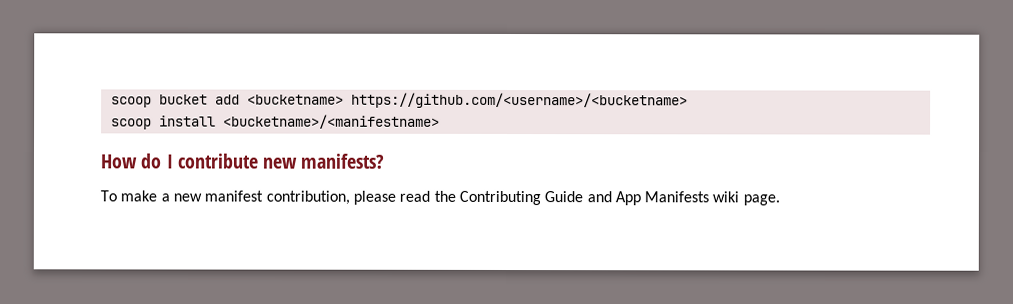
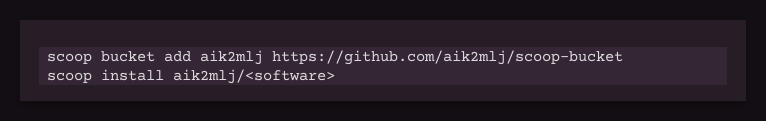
- scoop bucket add <bucketname> https://github.com/<username>/<bucketname>
+ scoop bucket add aik2mlj https://github.com/aik2mlj/scoop-bucket
- scoop install <bucketname>/<manifestname>
- How do I contribute new manifests?
- To make a new manifest contribution, please read the Contributing Guide and App Manifests wiki page.
+ scoop install aik2mlj/<software>

